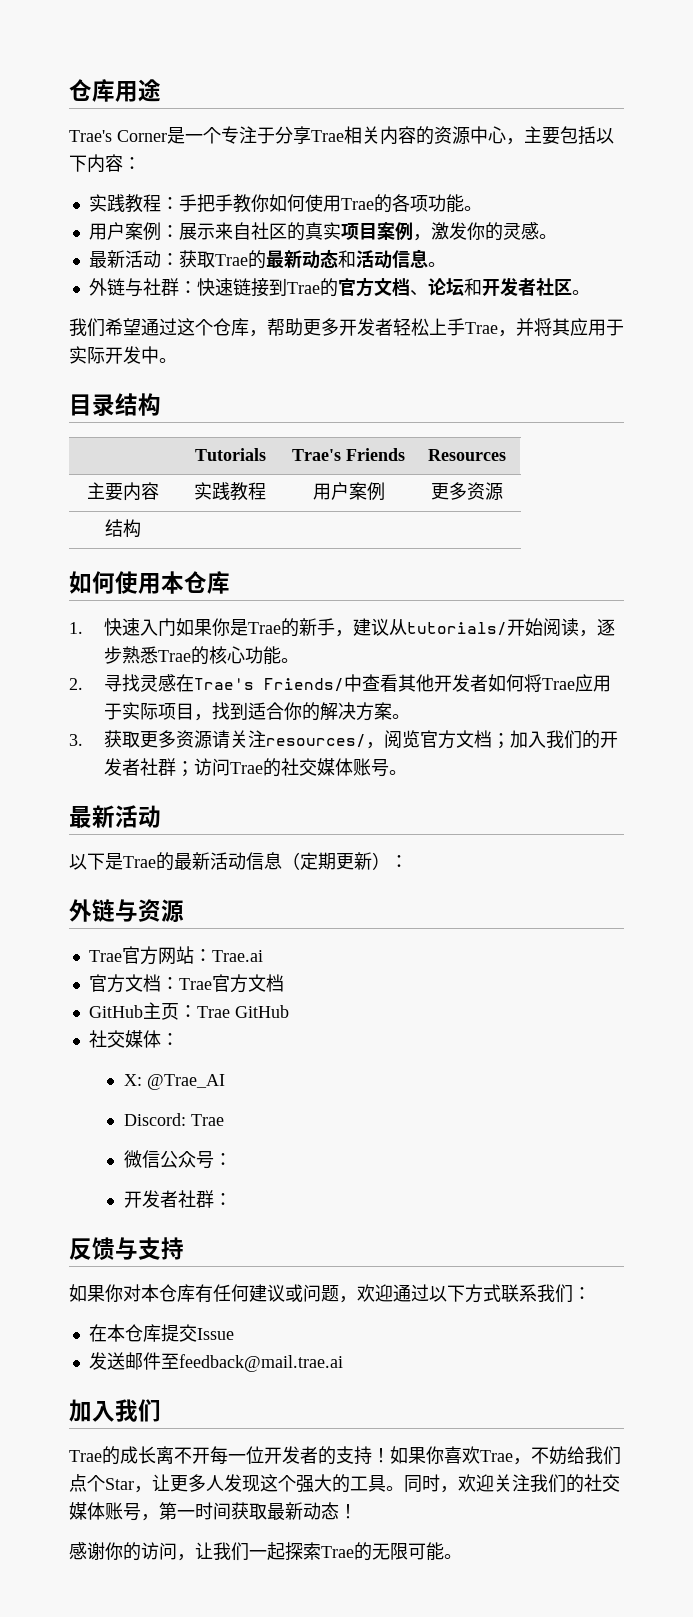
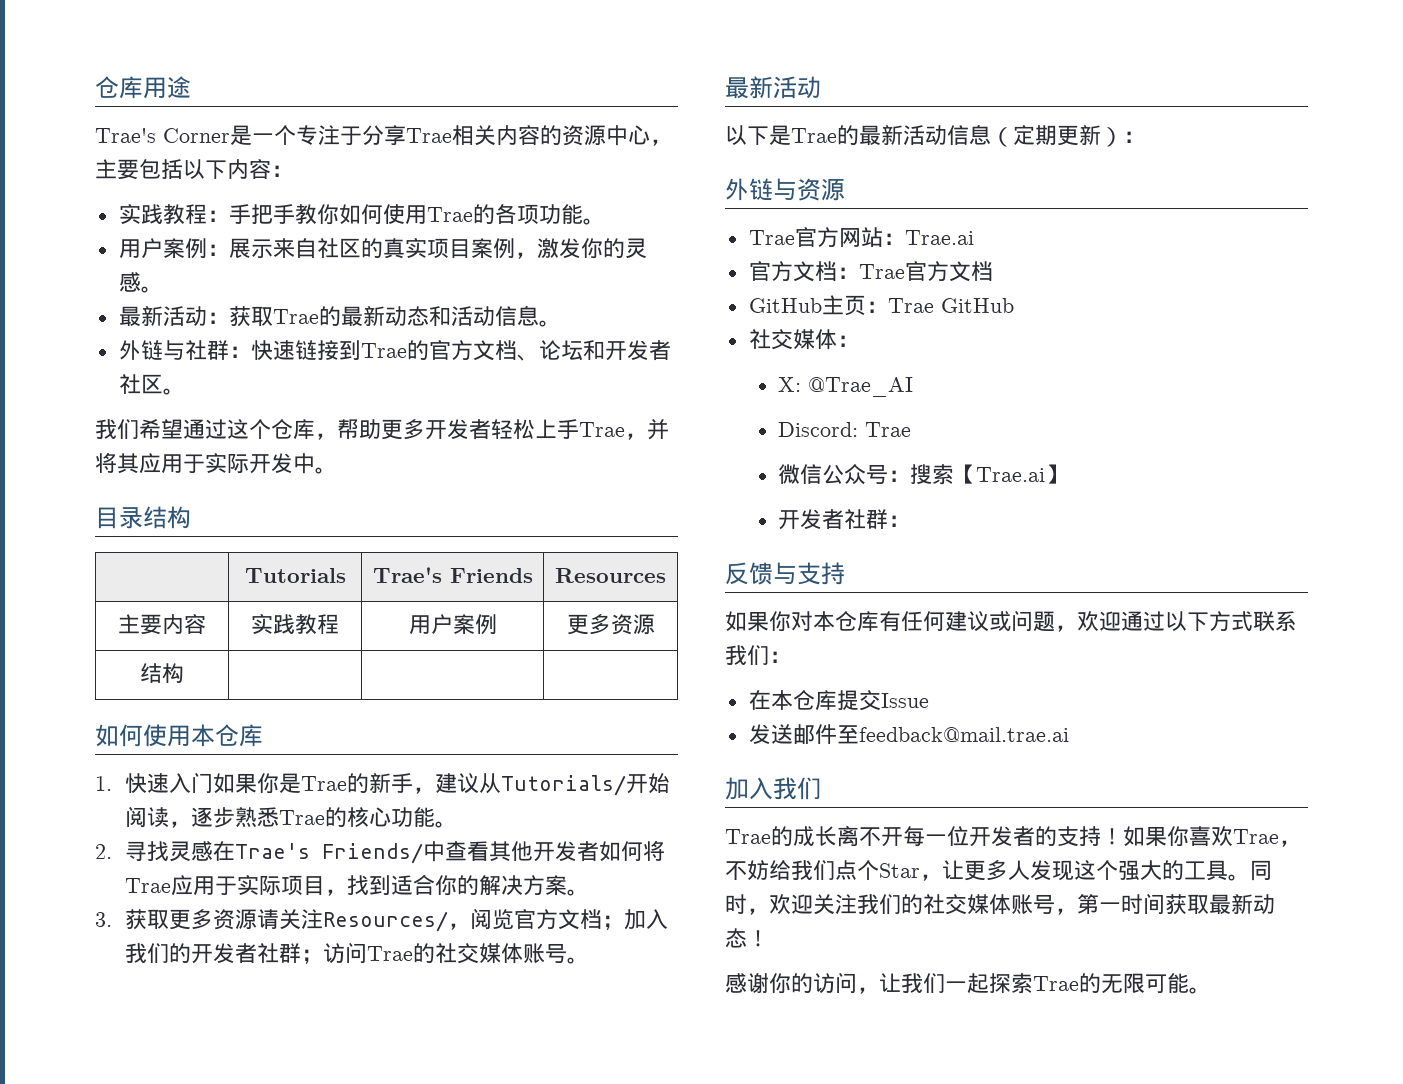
- 1.快速入门如果你是Trae的新手，建议从tutorials/开始阅读，逐步熟悉Trae的核心功能。
+ 1.快速入门如果你是Trae的新手，建议从Tutorials/开始阅读，逐步熟悉Trae的核心功能。
- 3.获取更多资源请关注resources/，阅览官方文档；加入我们的开发者社群；访问Trae的社交媒体账号。
+ 3.获取更多资源请关注Resources/，阅览官方文档；加入我们的开发者社群；访问Trae的社交媒体账号。
- 微信公众号：
+ 微信公众号：搜索【Trae.ai】

